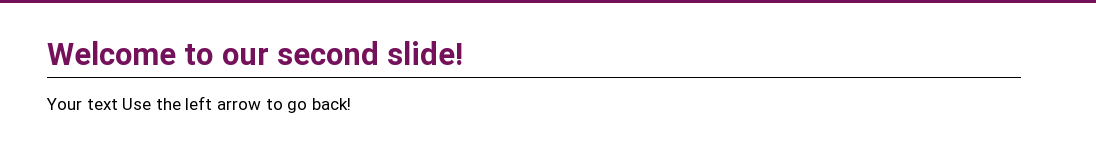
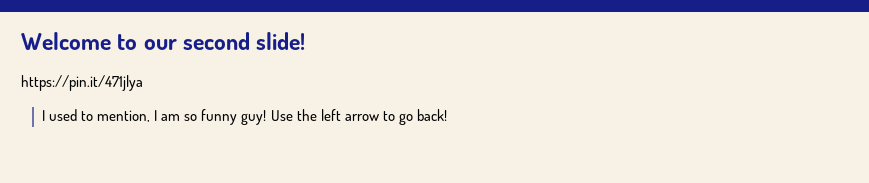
- Your text Use the left arrow to go back!
+ https://pin.it/471jlya
+ I used to mention, I am so funny guy! Use the left arrow to go back!

